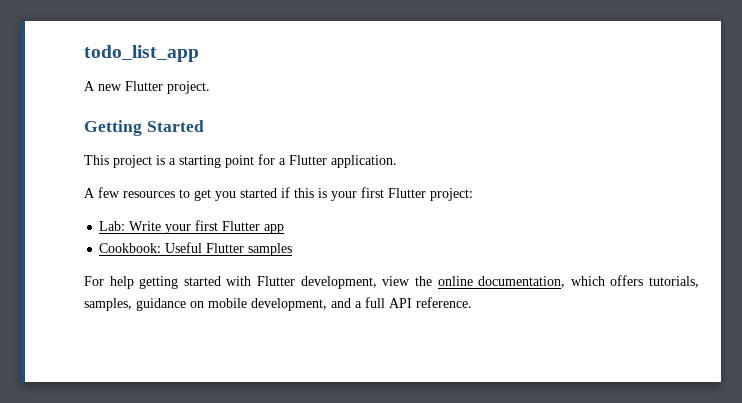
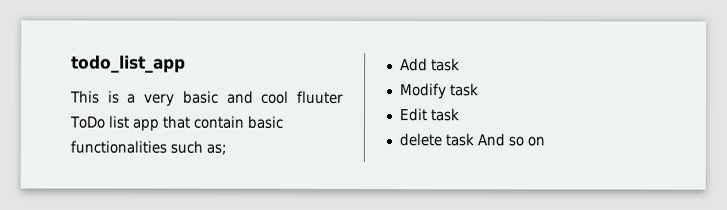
- A new Flutter project.
- Getting Started
- This project is a starting point for a Flutter application.
- A few resources to get you started if this is your first Flutter project:
- Lab: Write your first Flutter app
- Cookbook: Useful Flutter samples
- For help getting started with Flutter development, view the online documentation, which offers tutorials, samples, guidance on mobile development, and a full API reference.
+ This is a very basic and cool fluuter ToDo list app that contain basic functionalities such as;
+ Add task
+ Modify task
+ Edit task
+ delete task And so on

